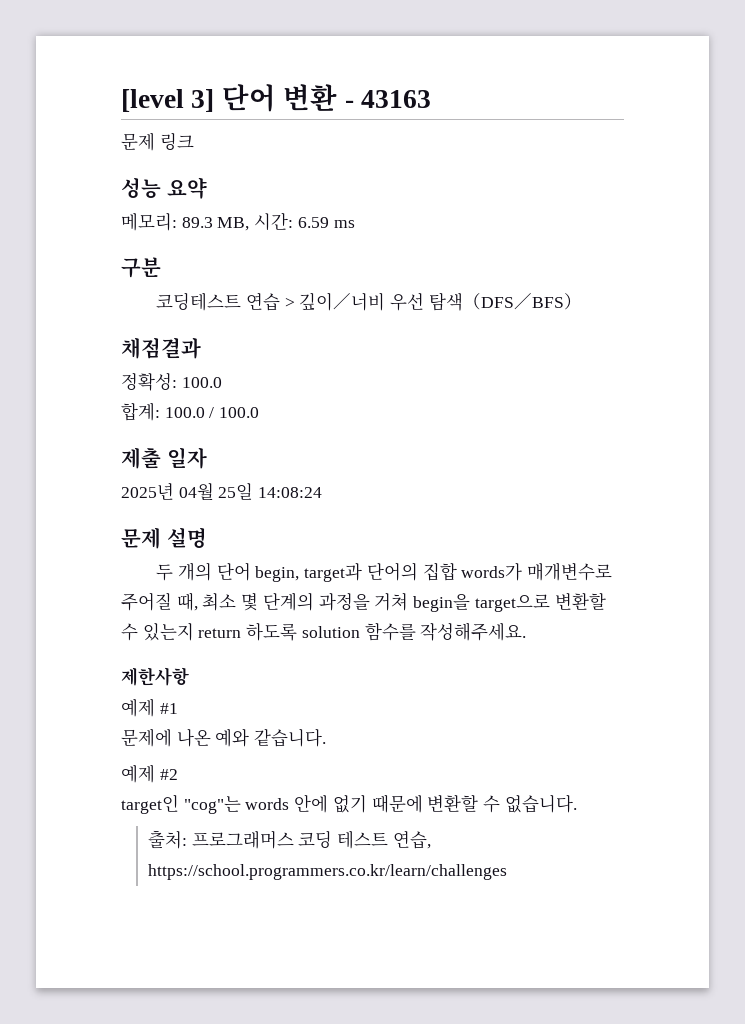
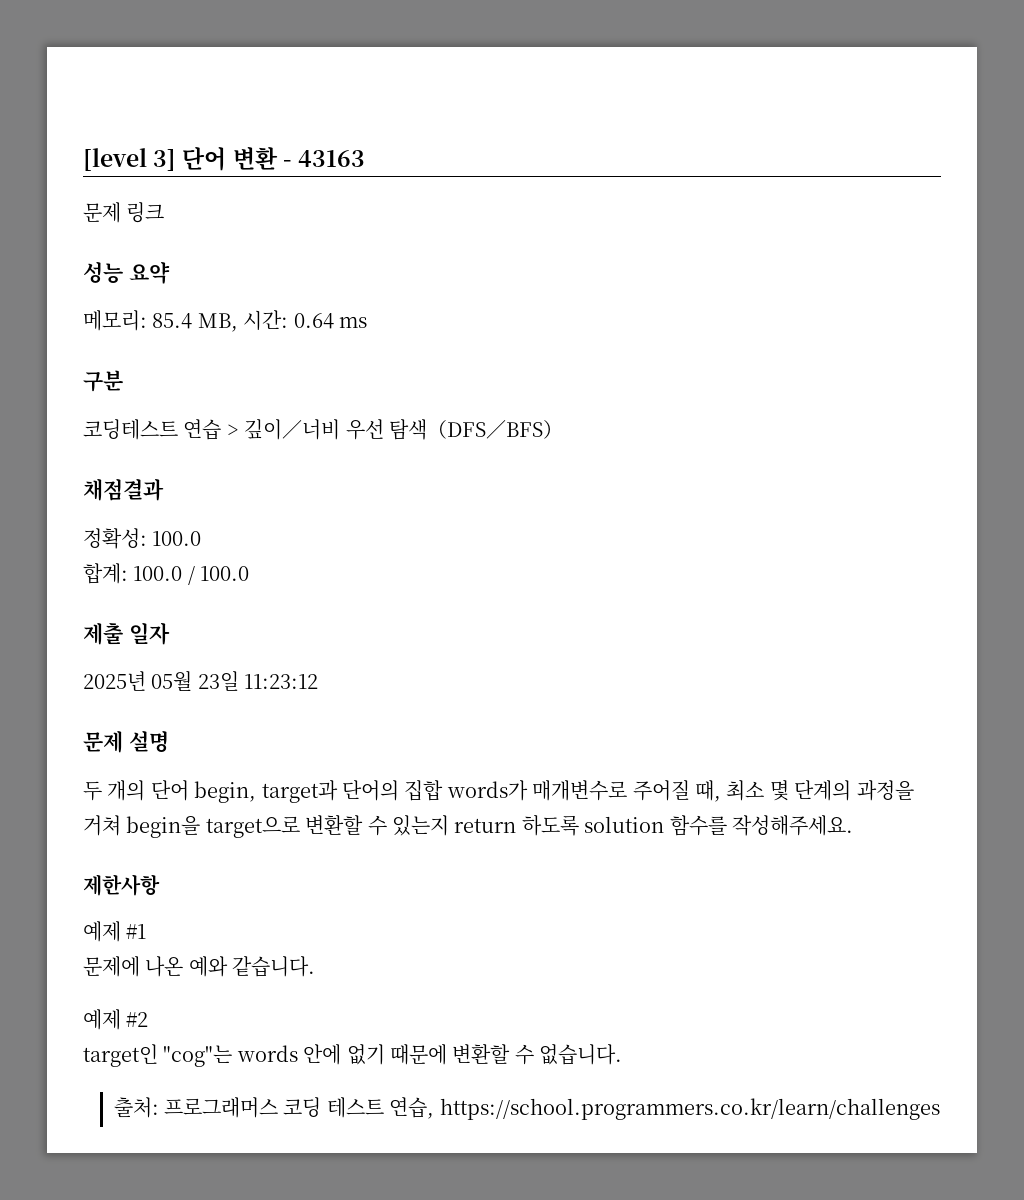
- 메모리: 89.3 MB, 시간: 6.59 ms
+ 메모리: 85.4 MB, 시간: 0.64 ms
- 2025년 04월 25일 14:08:24
+ 2025년 05월 23일 11:23:12

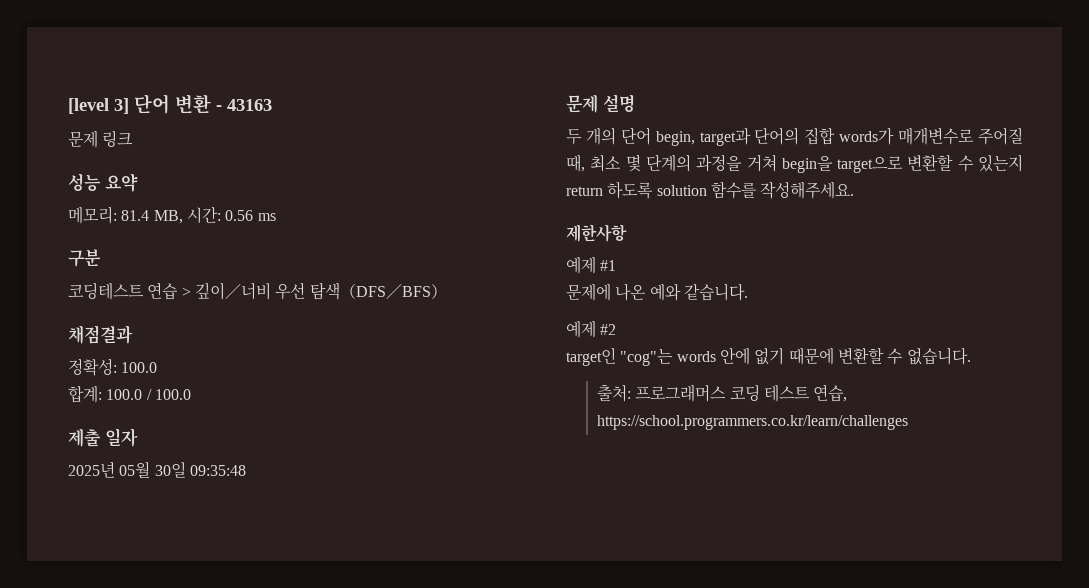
- 메모리: 85.4 MB, 시간: 0.64 ms
+ 메모리: 81.4 MB, 시간: 0.56 ms
- 2025년 05월 23일 11:23:12
+ 2025년 05월 30일 09:35:48

